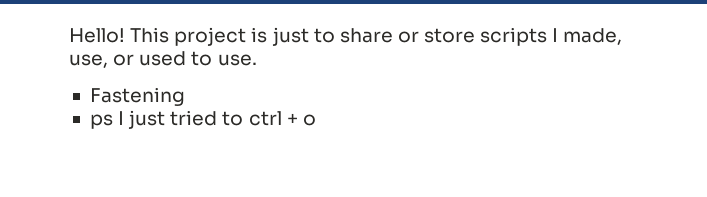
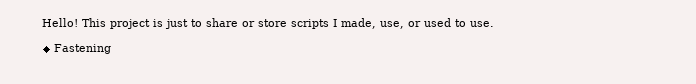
- ps I just tried to ctrl + o

